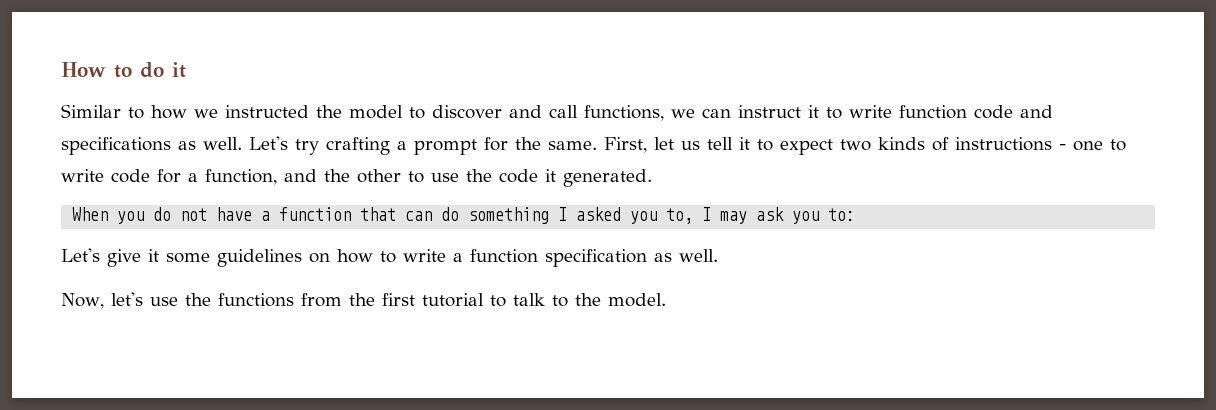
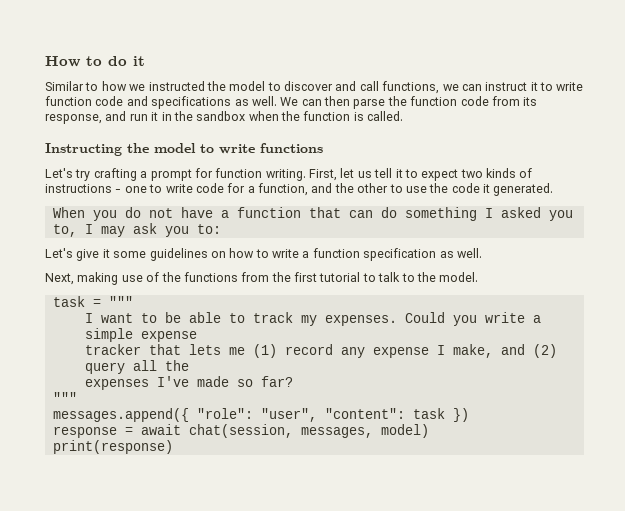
- Similar to how we instructed the model to discover and call functions, we can instruct it to write function code and specifications as well. Let's try crafting a prompt for the same.
+ Similar to how we instructed the model to discover and call functions, we can instruct it to write function code and specifications as well. We can then parse the function code from its response, and run it in the sandbox when the function is called.
+ Instructing the model to write functions
+ Let's try crafting a prompt for function writing.
- Now, let's use the functions from the first tutorial to talk to the model.
+ Next, making use of the functions from the first tutorial to talk to the model.
+ task = """
+ I want to be able to track my expenses. Could you write a simple expense
+ tracker that lets me (1) record any expense I make, and (2) query all the
+ expenses I've made so far?
+ """
+ messages.append({ "role": "user", "content": task })
+ response = await chat(session, messages, model)
+ print(response)

